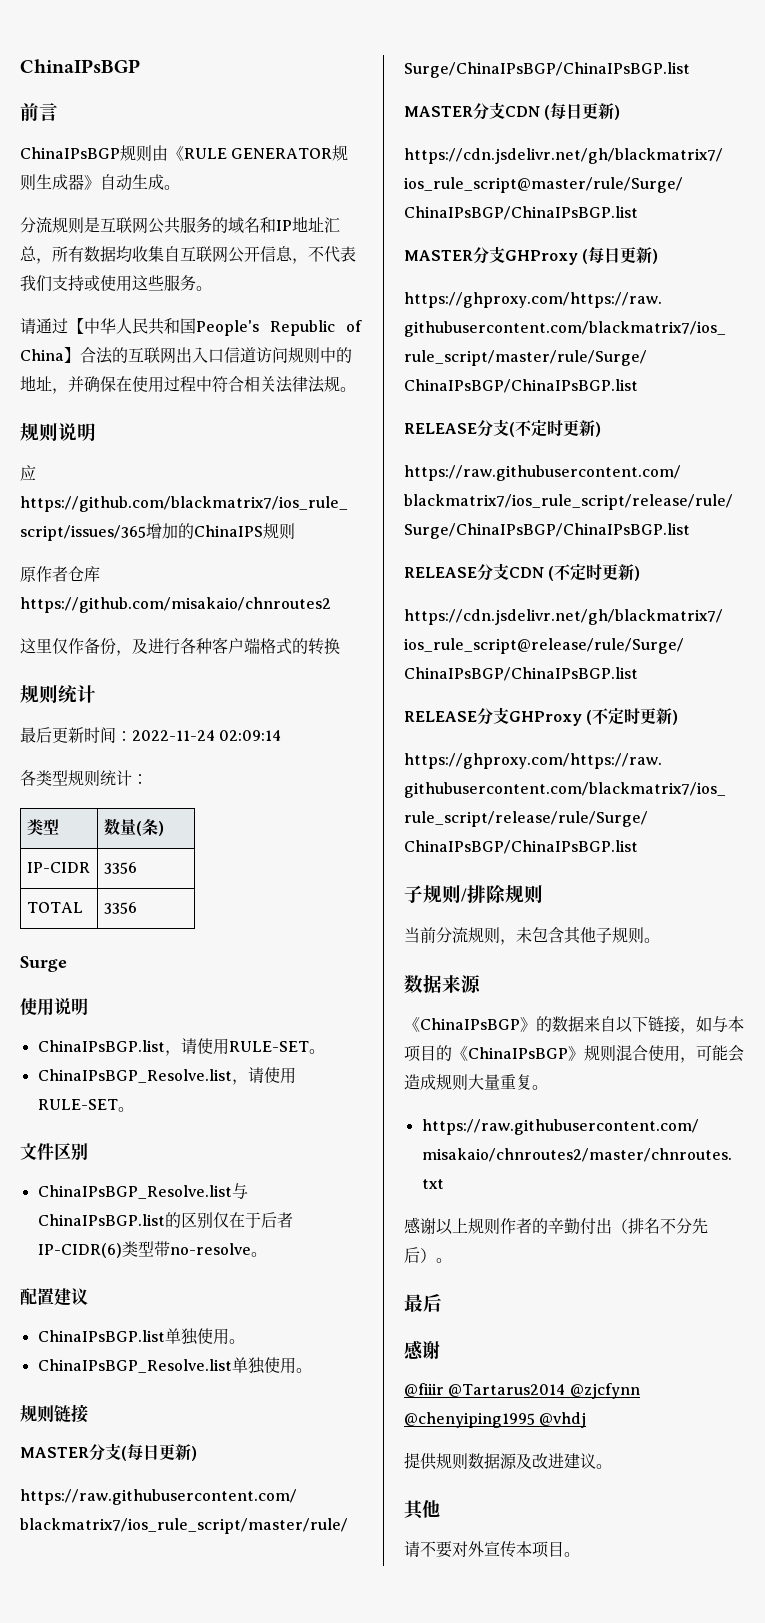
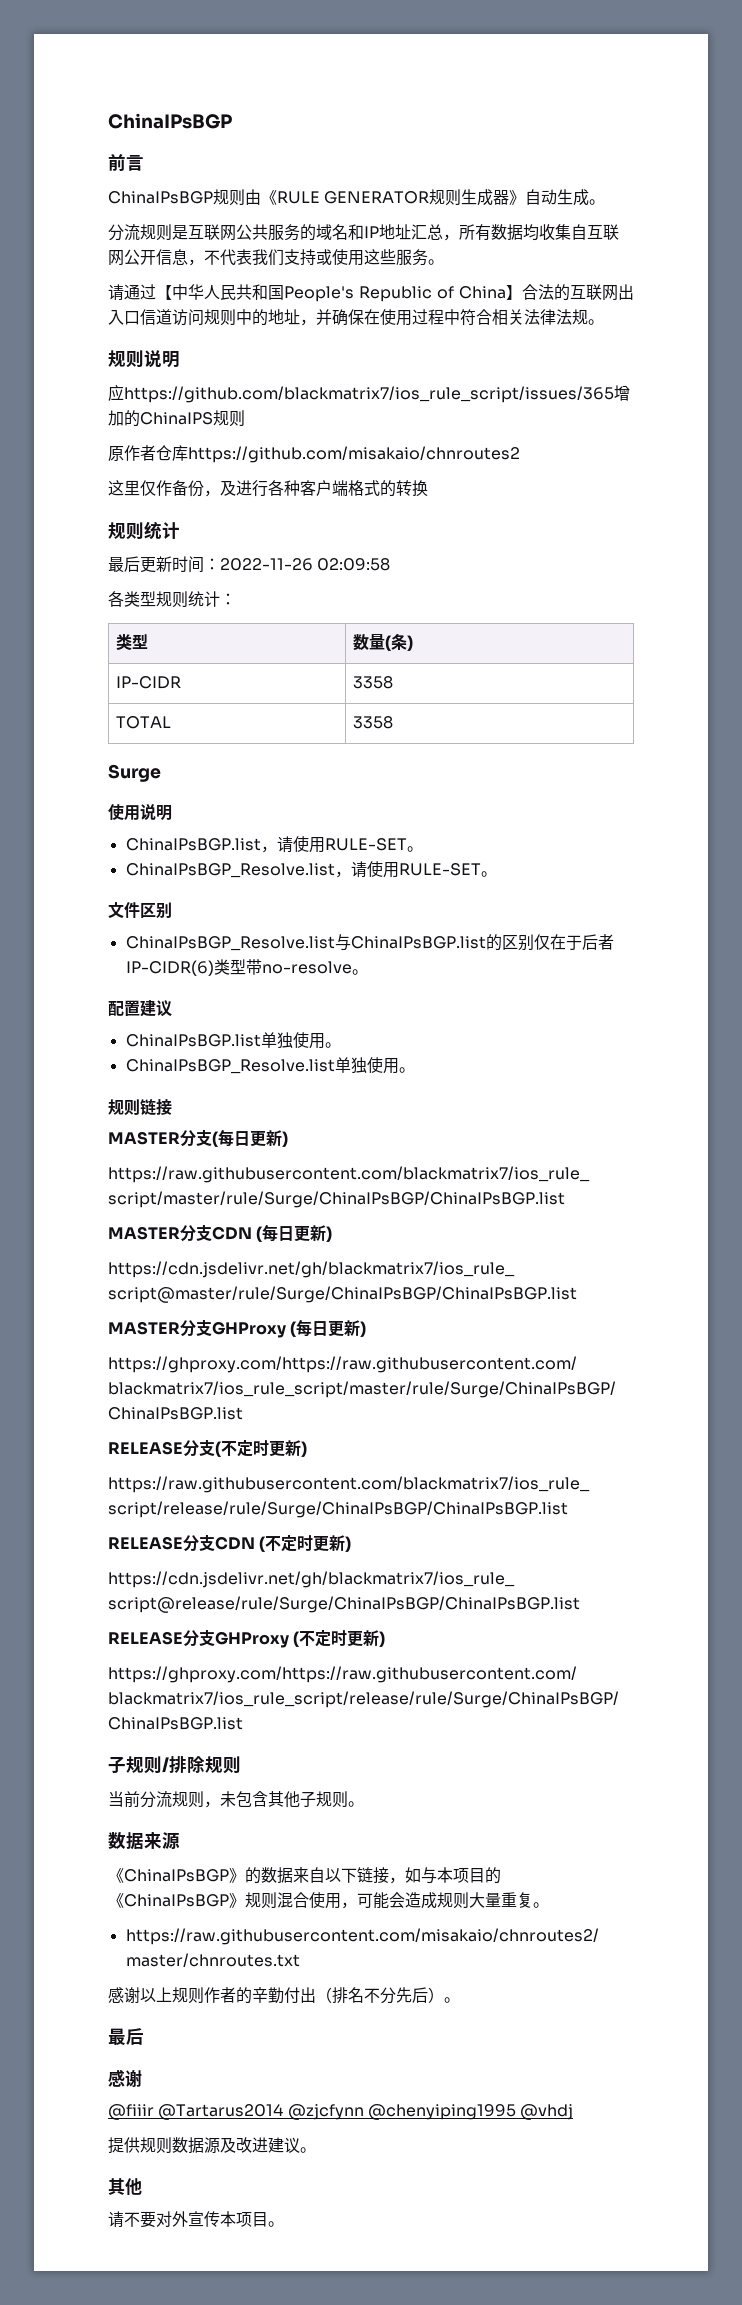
- 最后更新时间：2022-11-24 02:09:14
+ 最后更新时间：2022-11-26 02:09:58
- IP-CIDR | 3356
+ IP-CIDR | 3358
- TOTAL | 3356
+ TOTAL | 3358

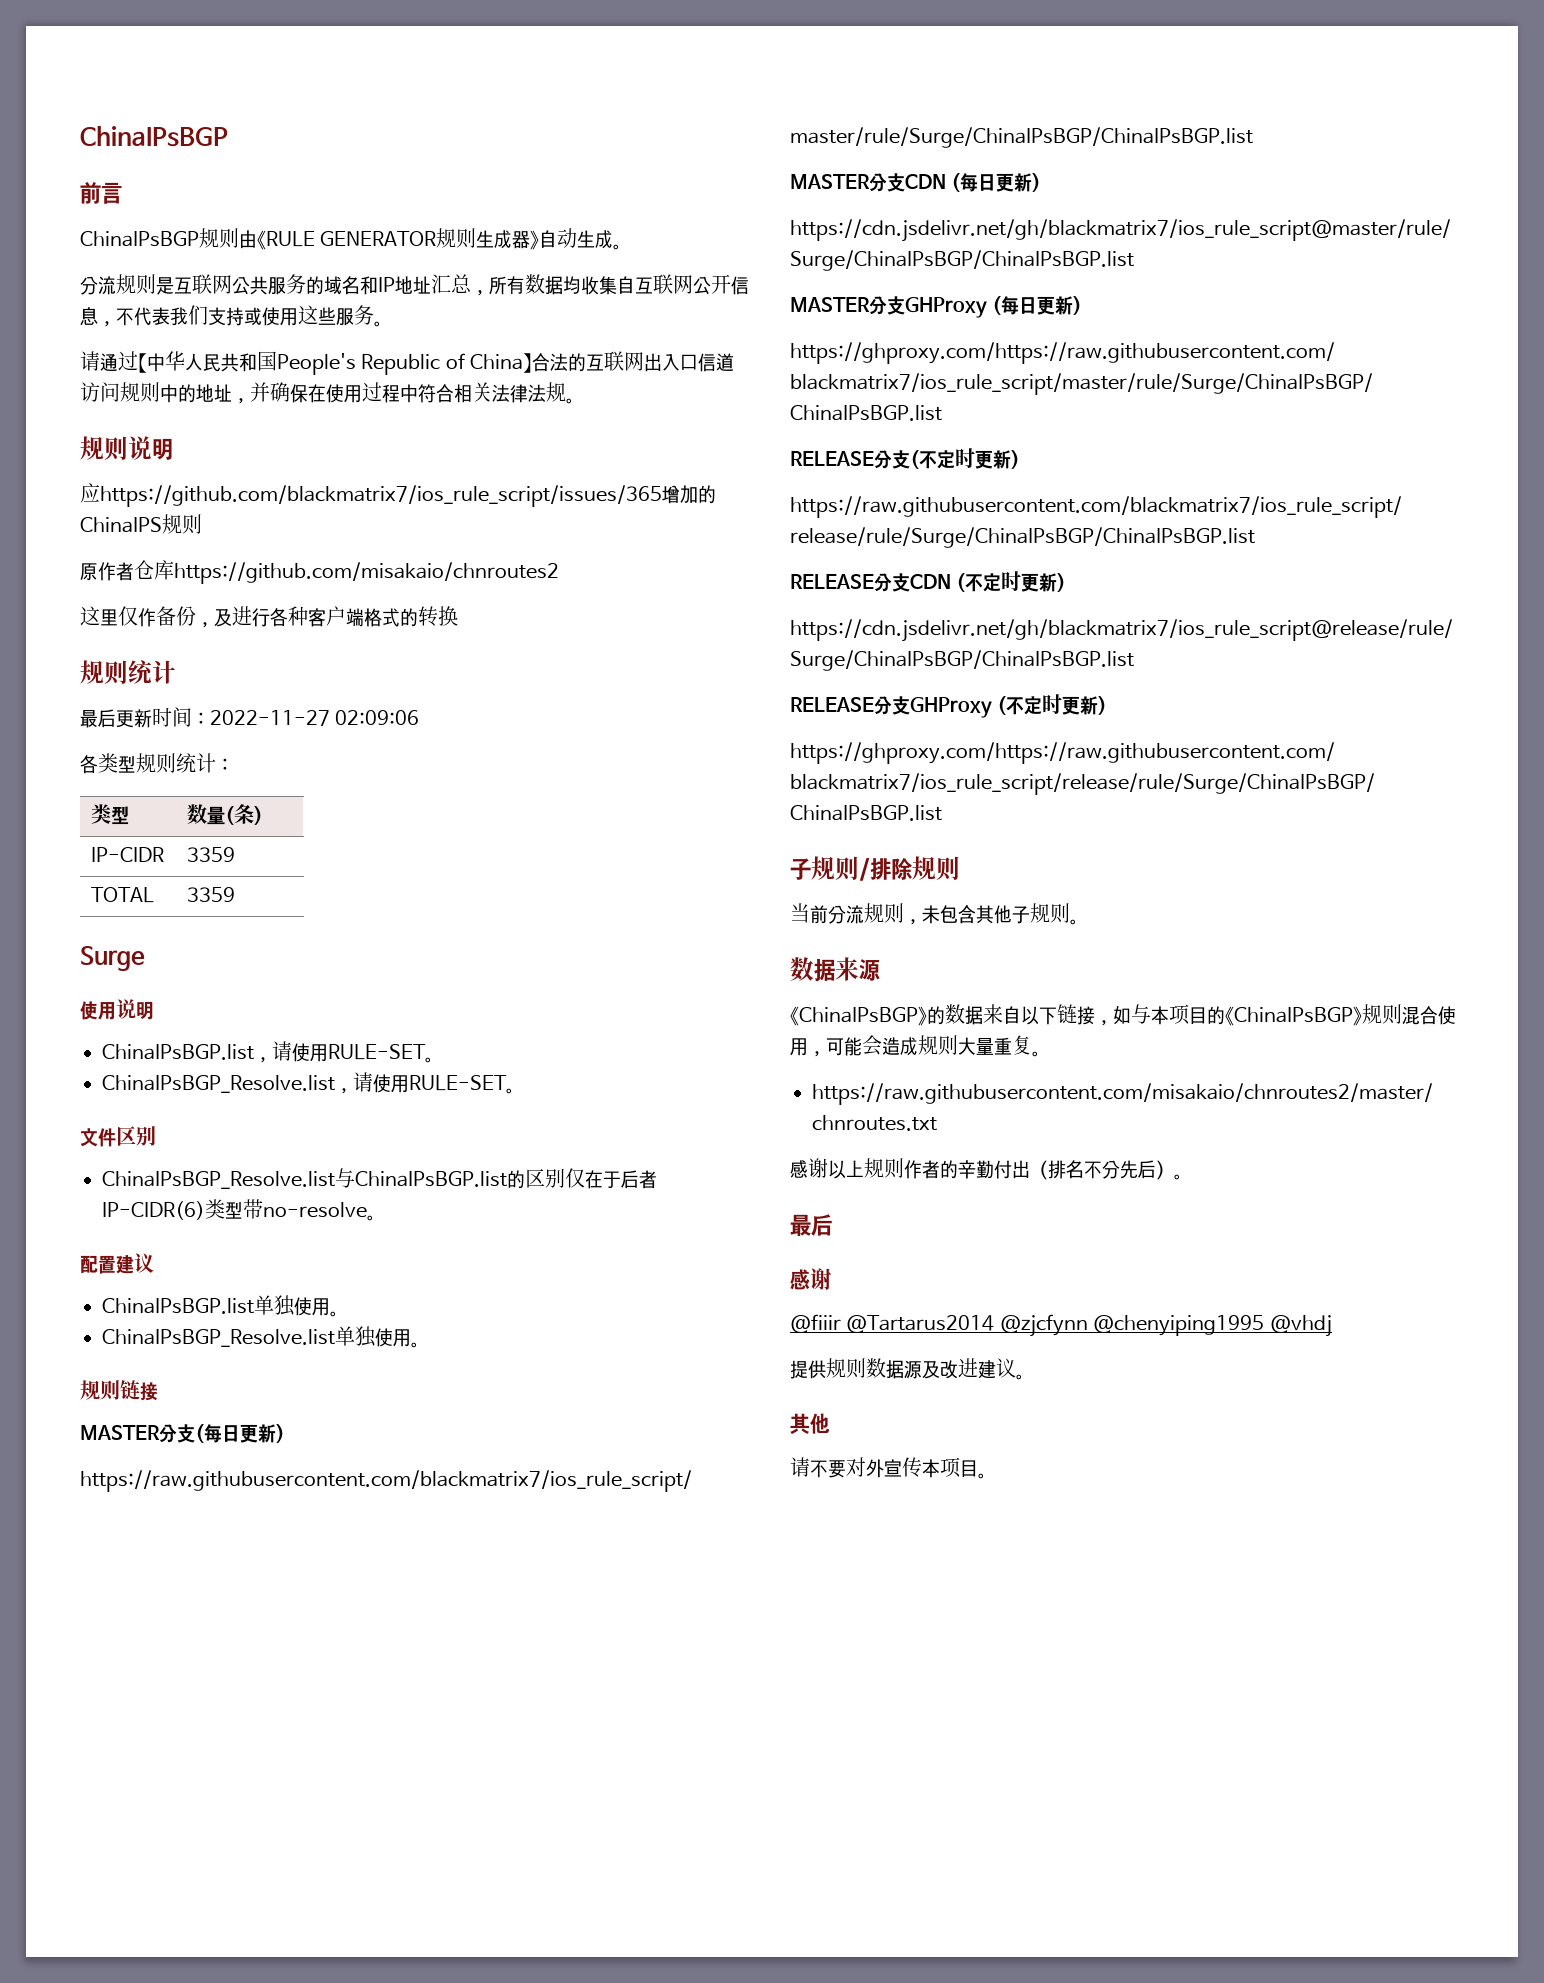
- 最后更新时间：2022-11-26 02:09:58
+ 最后更新时间：2022-11-27 02:09:06
- IP-CIDR | 3358
+ IP-CIDR | 3359
- TOTAL | 3358
+ TOTAL | 3359

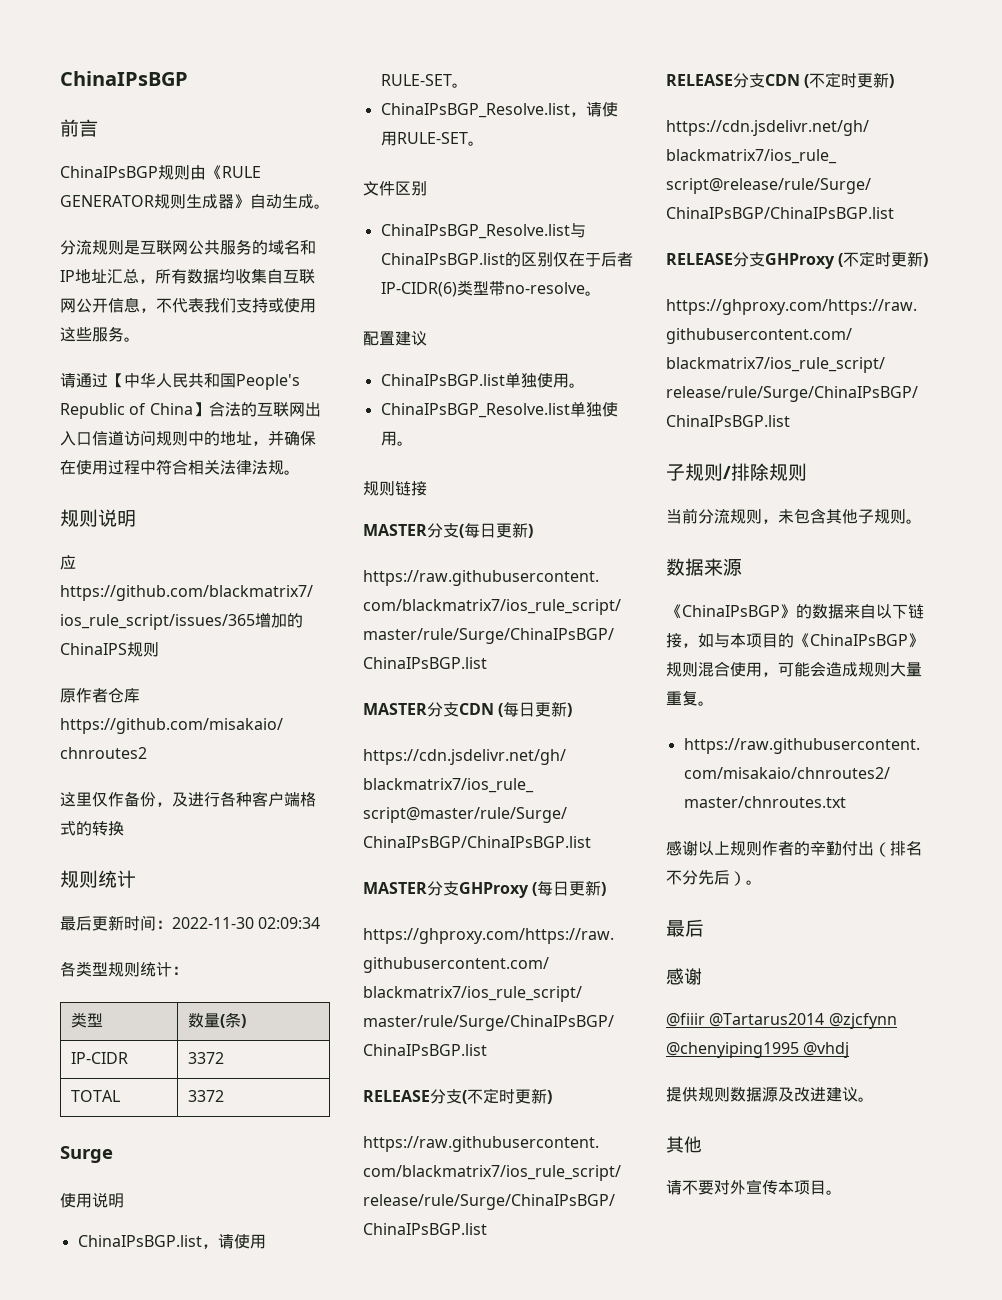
- 最后更新时间：2022-11-27 02:09:06
+ 最后更新时间：2022-11-30 02:09:34
- IP-CIDR | 3359
+ IP-CIDR | 3372
- TOTAL | 3359
+ TOTAL | 3372

